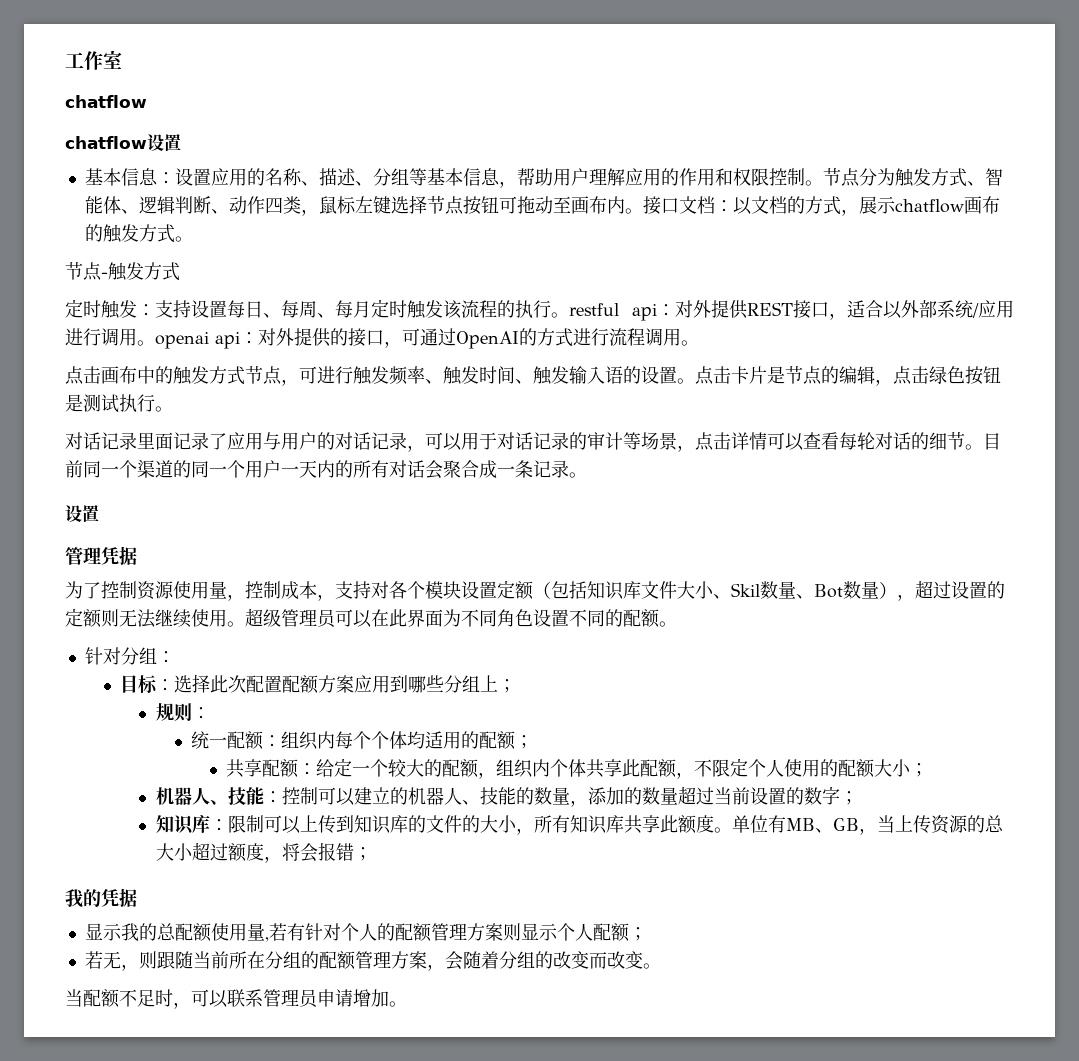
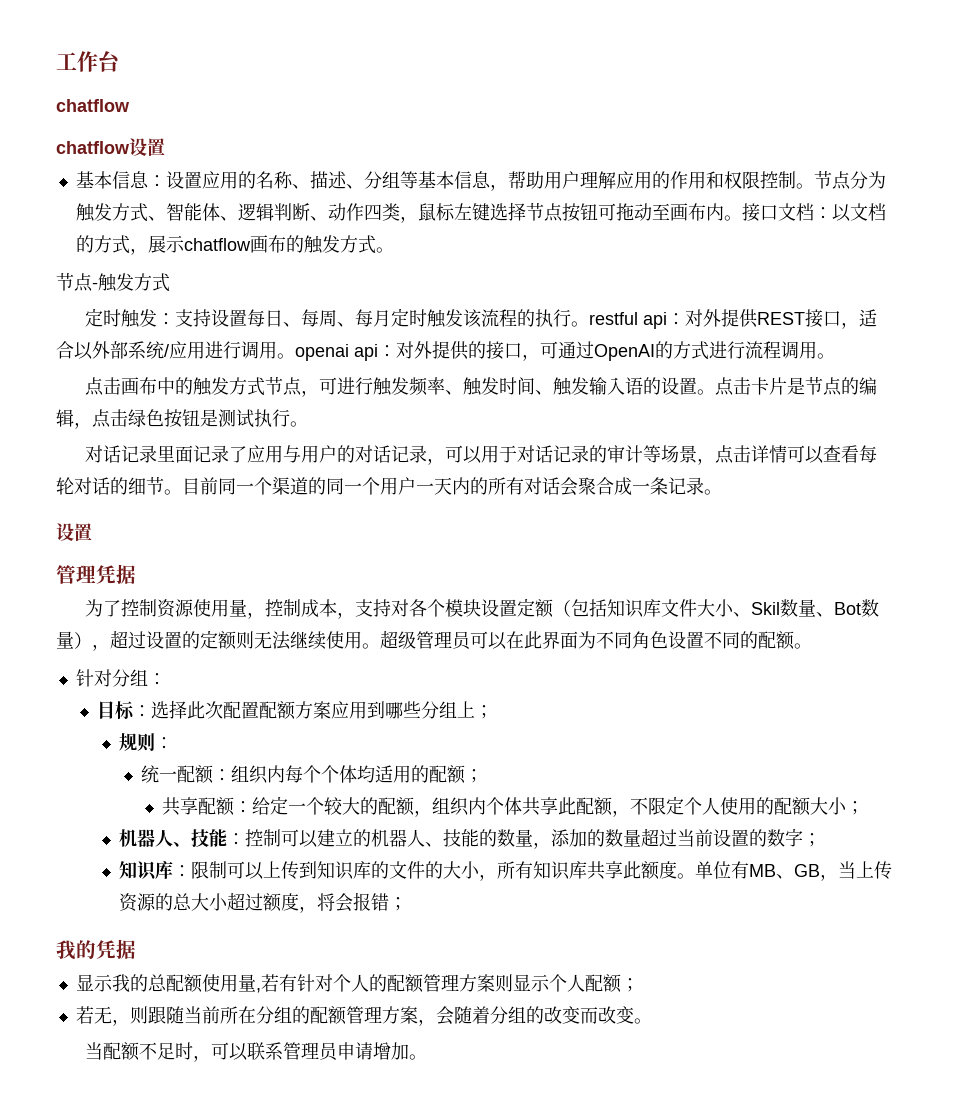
- 工作室
+ 工作台

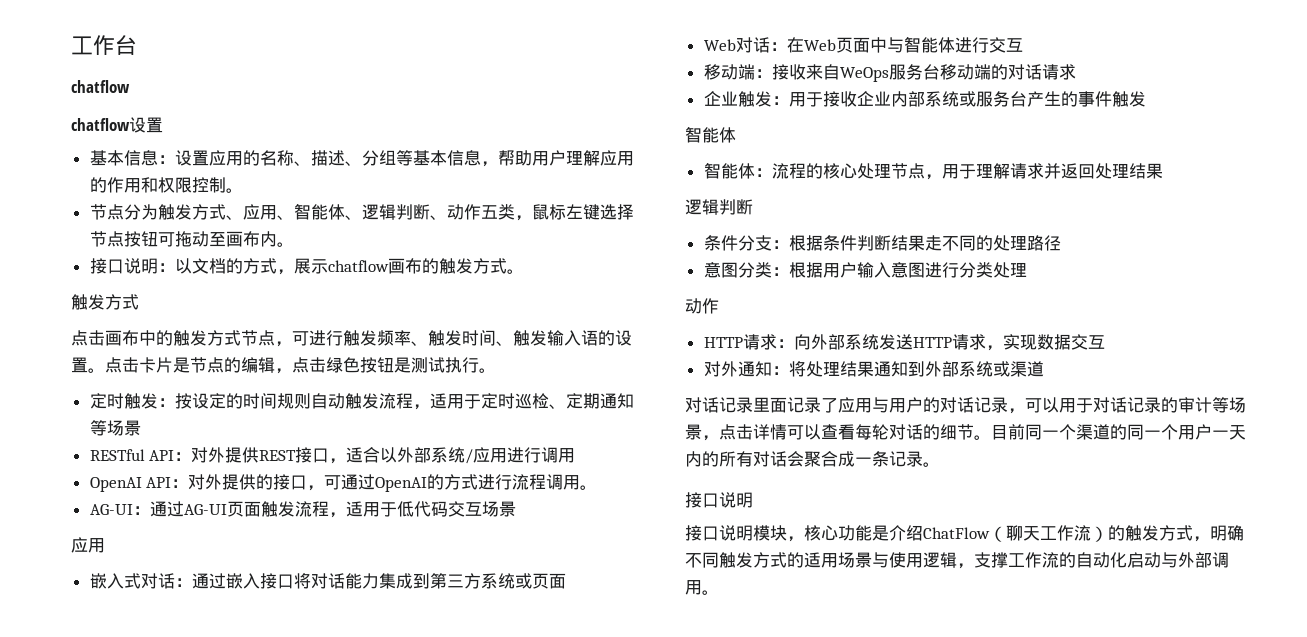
- 基本信息：设置应用的名称、描述、分组等基本信息，帮助用户理解应用的作用和权限控制。节点分为触发方式、智能体、逻辑判断、动作四类，鼠标左键选择节点按钮可拖动至画布内。接口文档：以文档的方式，展示chatflow画布的触发方式。
- 节点-触发方式
- 定时触发：支持设置每日、每周、每月定时触发该流程的执行。restful api：对外提供REST接口，适合以外部系统/应用进行调用。openai api：对外提供的接口，可通过OpenAI的方式进行流程调用。
+ 基本信息：设置应用的名称、描述、分组等基本信息，帮助用户理解应用的作用和权限控制。
+ 节点分为触发方式、应用、智能体、逻辑判断、动作五类，鼠标左键选择节点按钮可拖动至画布内。
+ 接口说明：以文档的方式，展示chatflow画布的触发方式。
+ 触发方式
+ 定时触发：按设定的时间规则自动触发流程，适用于定时巡检、定期通知等场景
+ RESTful API：对外提供REST接口，适合以外部系统/应用进行调用
+ OpenAI API：对外提供的接口，可通过OpenAI的方式进行流程调用。
+ AG-UI：通过AG-UI页面触发流程，适用于低代码交互场景
+ 应用
+ 嵌入式对话：通过嵌入接口将对话能力集成到第三方系统或页面
+ Web对话：在Web页面中与智能体进行交互
+ 移动端：接收来自WeOps服务台移动端的对话请求
+ 企业触发：用于接收企业内部系统或服务台产生的事件触发
+ 智能体
+ 智能体：流程的核心处理节点，用于理解请求并返回处理结果
+ 逻辑判断
+ 条件分支：根据条件判断结果走不同的处理路径
+ 意图分类：根据用户输入意图进行分类处理
+ 动作
+ HTTP请求：向外部系统发送HTTP请求，实现数据交互
+ 对外通知：将处理结果通知到外部系统或渠道
  目前同一个渠道的同一个用户一天内的所有对话会聚合成一条记录。
- 设置
- 管理凭据
- 为了控制资源使用量，控制成本，支持对各个模块设置定额（包括知识库文件大小、Skil数量、Bot数量），超过设置的定额则无法继续使用。超级管理员可以在此界面为不同角色设置不同的配额。
- 针对分组：
- 目标：选择此次配置配额方案应用到哪些分组上；
- 规则：
- 统一配额：组织内每个个体均适用的配额；
- 共享配额：给定一个较大的配额，组织内个体共享此配额，不限定个人使用的配额大小；
- 机器人、技能：控制可以建立的机器人、技能的数量，添加的数量超过当前设置的数字；
- 知识库：限制可以上传到知识库的文件的大小，所有知识库共享此额度。单位有MB、GB，当上传资源的总大小超过额度，将会报错；
- 我的凭据
- 显示我的总配额使用量,若有针对个人的配额管理方案则显示个人配额；
- 若无，则跟随当前所在分组的配额管理方案，会随着分组的改变而改变。
- 当配额不足时，可以联系管理员申请增加。
+ 接口说明
+ 接口说明模块，核心功能是介绍ChatFlow（聊天工作流）的触发方式，明确不同触发方式的适用场景与使用逻辑，支撑工作流的自动化启动与外部调用。

